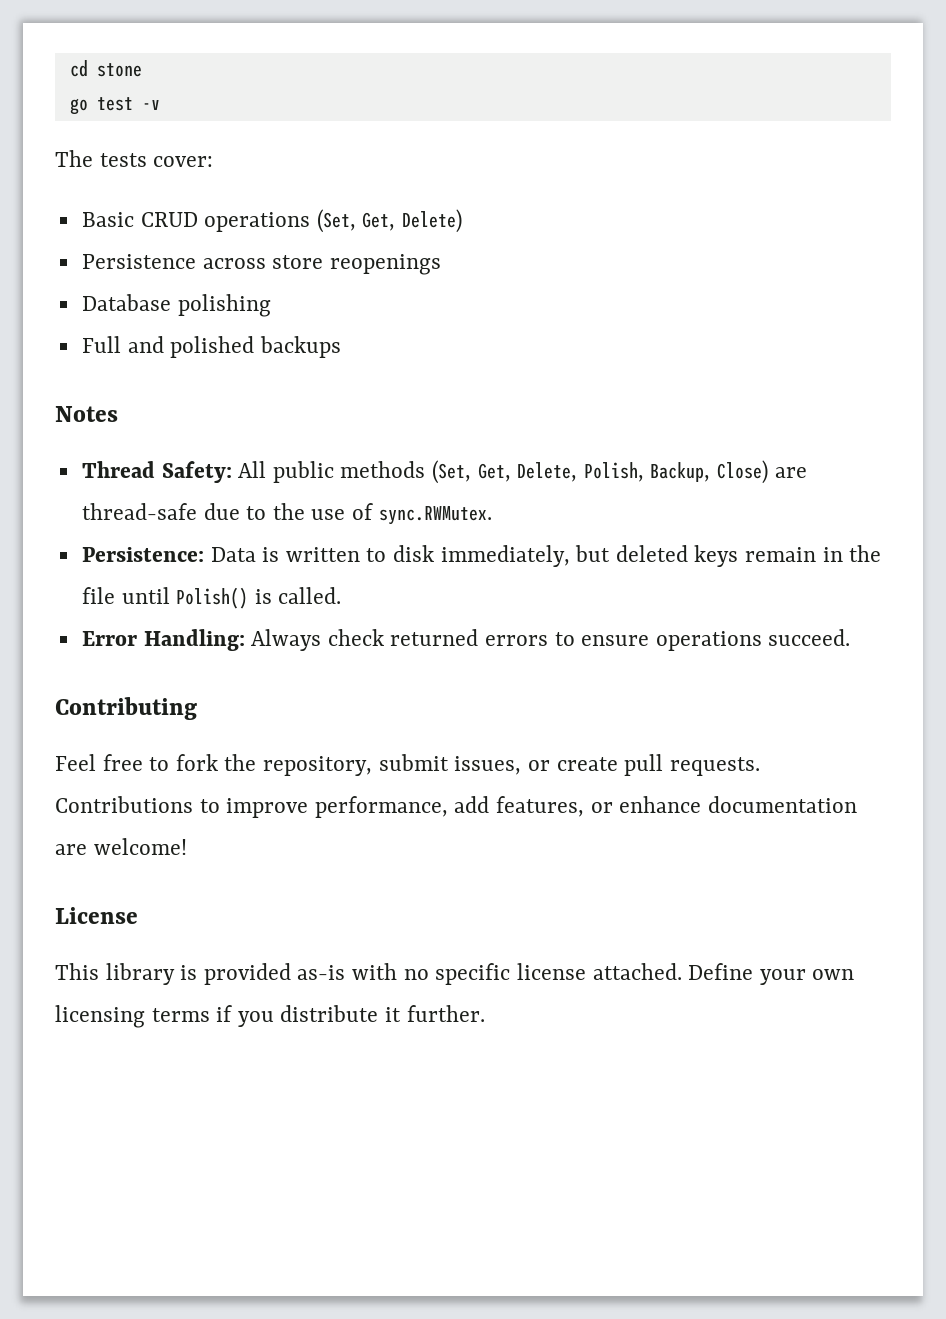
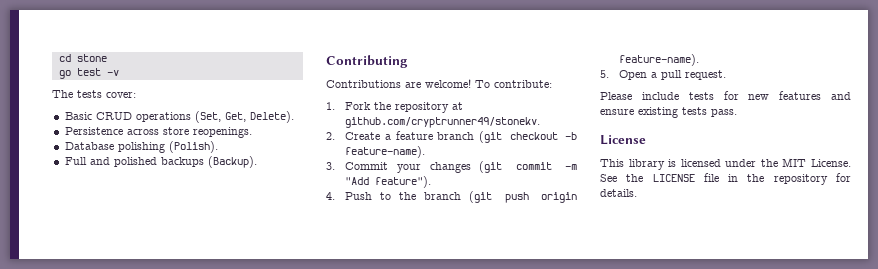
- Basic CRUD operations (Set, Get, Delete)
+ Basic CRUD operations (Set, Get, Delete).
- Persistence across store reopenings
+ Persistence across store reopenings.
- Database polishing
+ Database polishing (Polish).
- Full and polished backups
- Notes
- Thread Safety: All public methods (Set, Get, Delete, Polish, Backup, Close) are thread-safe due to the use of sync.RWMutex.
- Persistence: Data is written to disk immediately, but deleted keys remain in the file until Polish() is called.
- Error Handling: Always check returned errors to ensure operations succeed.
+ Full and polished backups (Backup).
  Contributing
- Feel free to fork the repository, submit issues, or create pull requests. Contributions to improve performance, add features, or enhance documentation are welcome!
+ Contributions are welcome! To contribute:
+ 1. Fork the repository at github.com/cryptrunner49/stonekv.
+ 2. Create a feature branch (git checkout -b feature-name).
+ 3. Commit your changes (git commit -m "Add feature").
+ 4. Push to the branch (git push origin feature-name).
+ 5. Open a pull request.
+ Please include tests for new features and ensure existing tests pass.
  License
- This library is provided as-is with no specific license attached. Define your own licensing terms if you distribute it further.
+ This library is licensed under the MIT License. See the LICENSE file in the repository for details.

